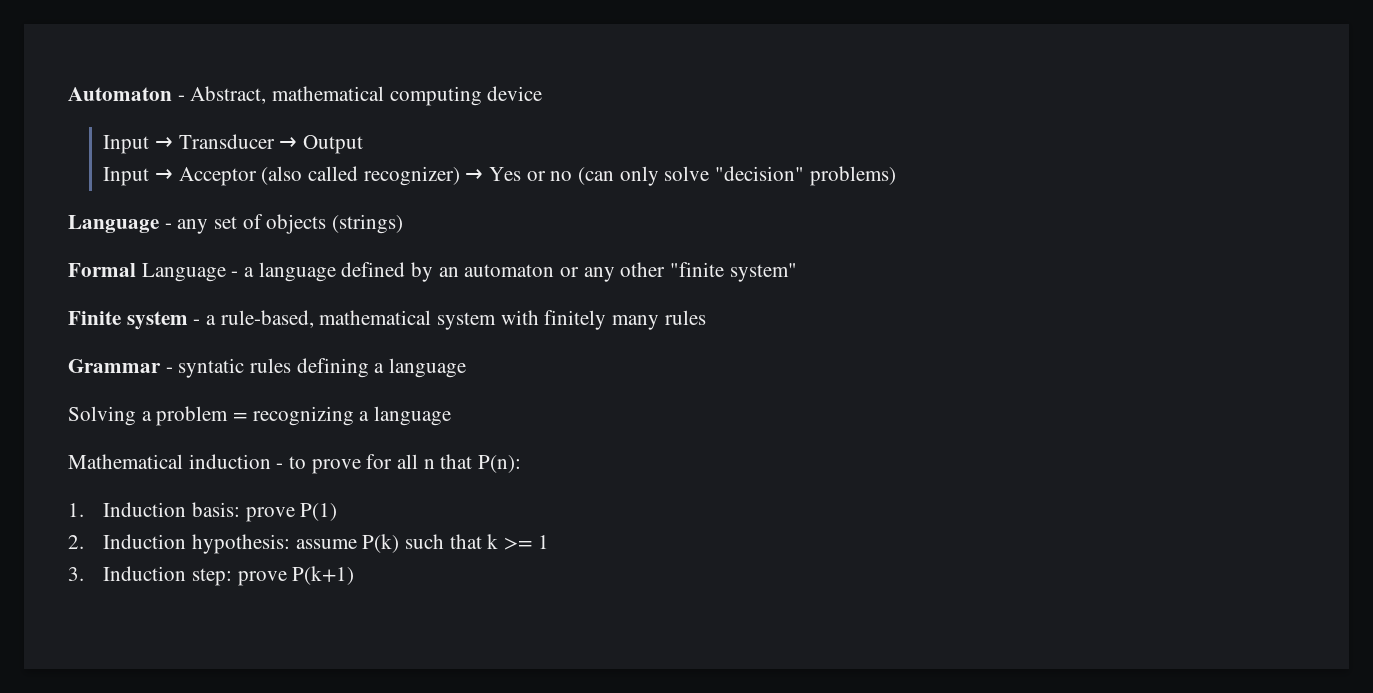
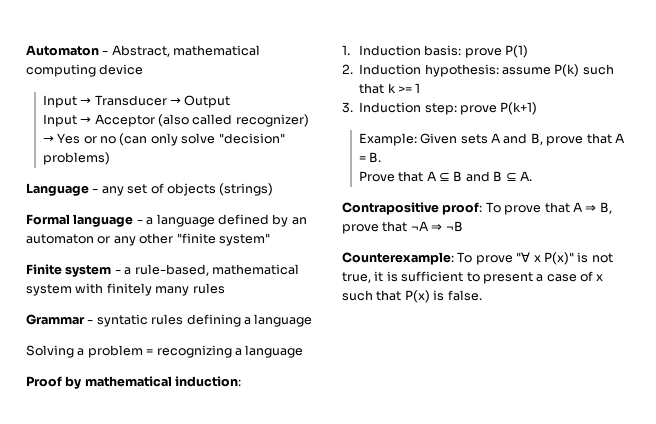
- Formal Language - a language defined by an automaton or any other "finite system"
+ Formal language - a language defined by an automaton or any other "finite system"
- Mathematical induction - to prove for all n that P(n):
+ Proof by mathematical induction:
+ Example: Given sets A and B, prove that A = B.
+ Prove that A ⊆ B and B ⊆ A.
+ Contrapositive proof: To prove that A ⇒ B, prove that ¬A ⇒ ¬B
+ Counterexample: To prove "∀ x P(x)" is not true, it is sufficient to present a case of x such that P(x) is false.

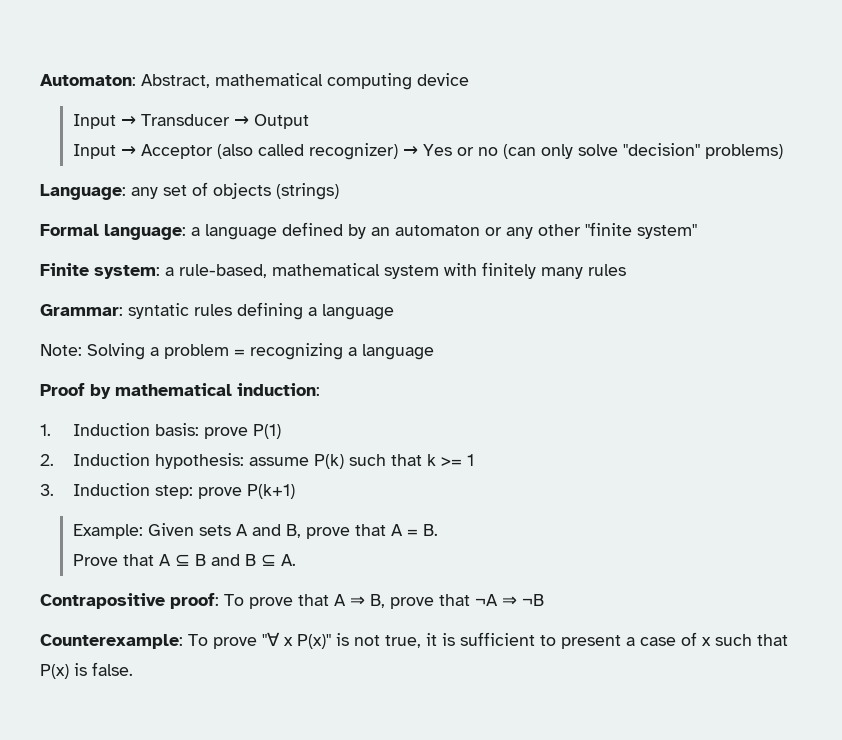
- Automaton - Abstract, mathematical computing device
+ Automaton: Abstract, mathematical computing device
- Language - any set of objects (strings)
+ Language: any set of objects (strings)
- Formal language - a language defined by an automaton or any other "finite system"
+ Formal language: a language defined by an automaton or any other "finite system"
- Finite system - a rule-based, mathematical system with finitely many rules
+ Finite system: a rule-based, mathematical system with finitely many rules
- Grammar - syntatic rules defining a language
+ Grammar: syntatic rules defining a language
- Solving a problem = recognizing a language
+ Note: Solving a problem = recognizing a language

